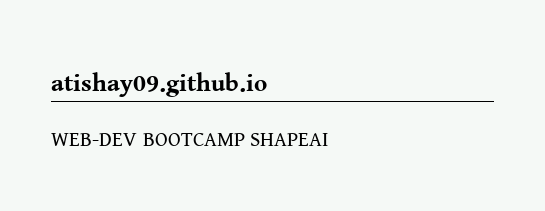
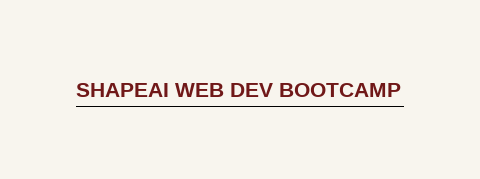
- atishay09.github.io
- WEB-DEV BOOTCAMP SHAPEAI
+ SHAPEAI WEB DEV BOOTCAMP

